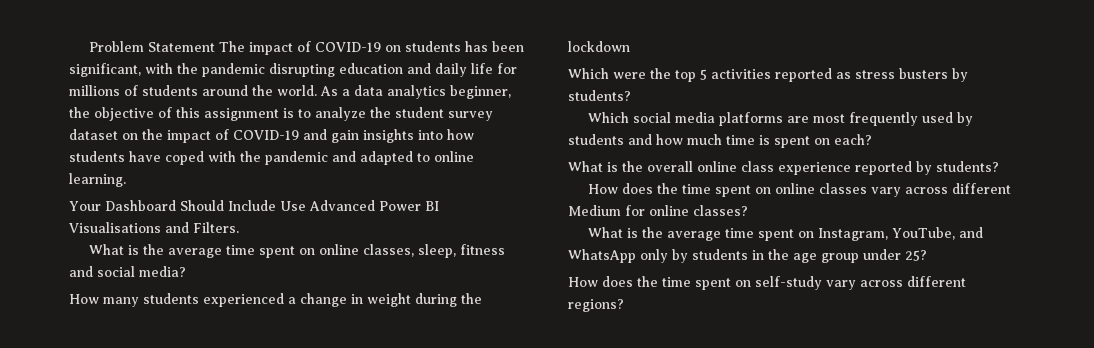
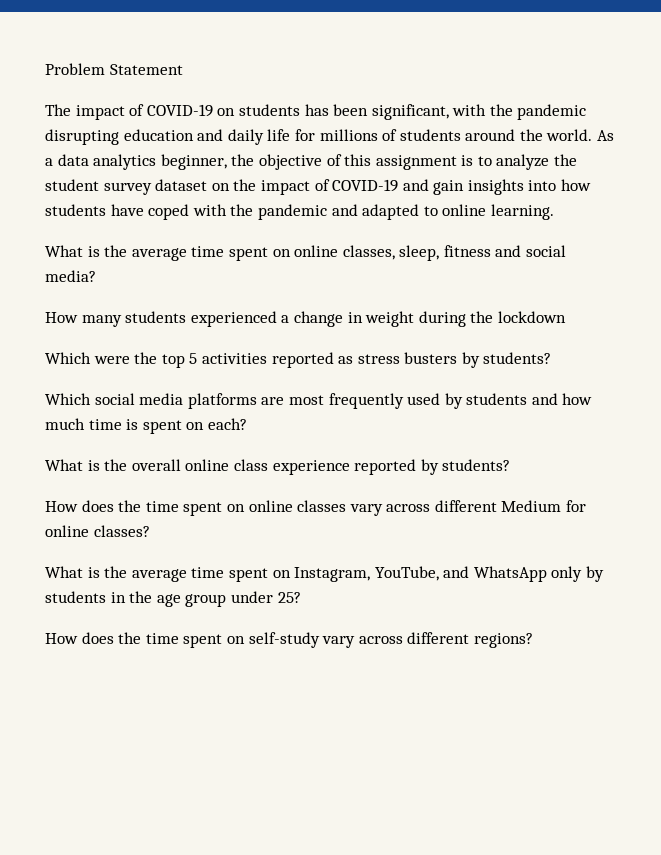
- Problem Statement The impact of COVID-19 on students has been significant, with the pandemic disrupting education and daily life for millions of students around the world.
+ Problem Statement
+ The impact of COVID-19 on students has been significant, with the pandemic disrupting education and daily life for millions of students around the world.
- Your Dashboard Should Include Use Advanced Power BI Visualisations and Filters.

